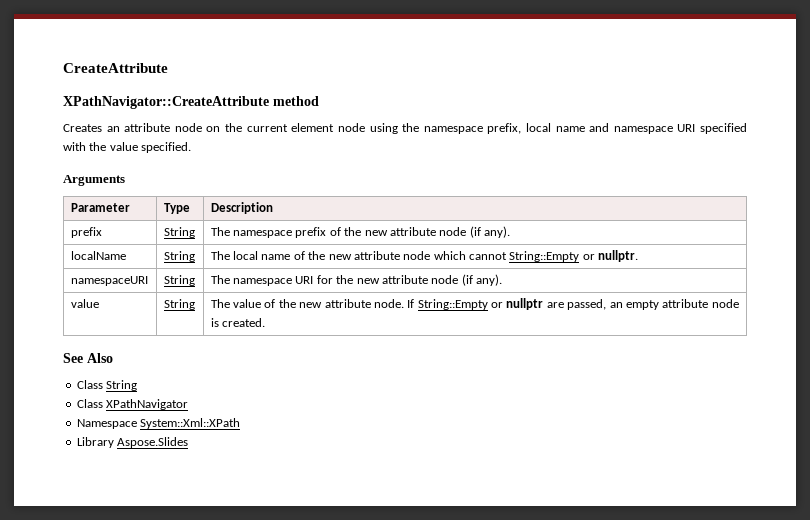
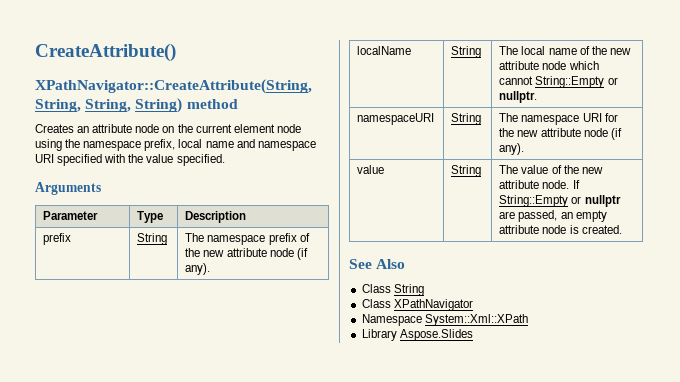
- CreateAttribute
- XPathNavigator::CreateAttribute method
+ CreateAttribute()
+ XPathNavigator::CreateAttribute(String, String, String, String) method

